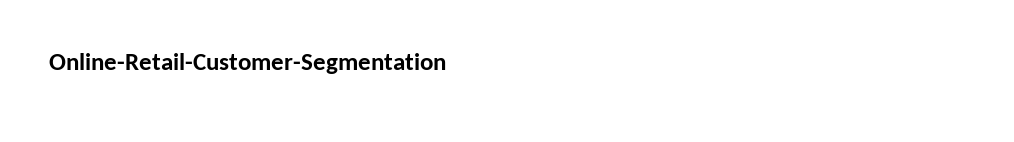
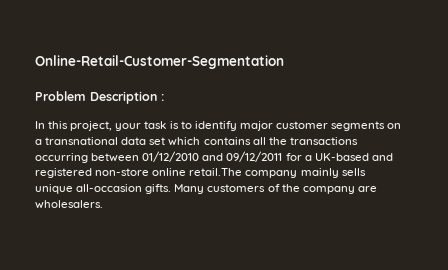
+ Problem Description :
+ In this project, your task is to identify major customer segments on a transnational data set which contains all the transactions occurring between 01/12/2010 and 09/12/2011 for a UK-based and registered non-store online retail.The company mainly sells unique all-occasion gifts. Many customers of the company are wholesalers.

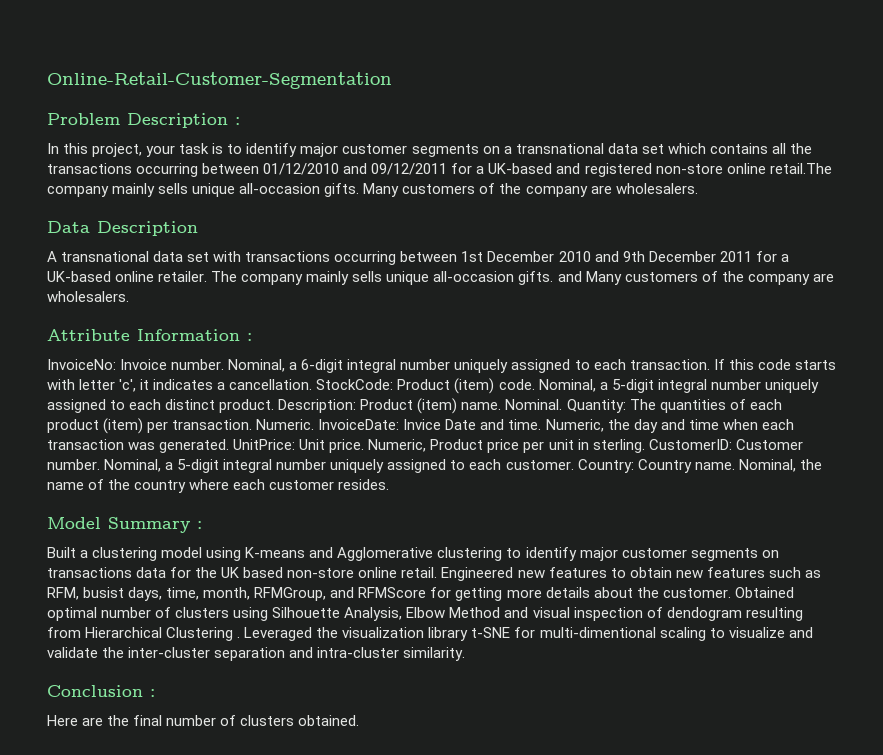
+ Data Description
+ A transnational data set with transactions occurring between 1st December 2010 and 9th December 2011 for a UK-based online retailer. The company mainly sells unique all-occasion gifts. and Many customers of the company are wholesalers.
+ Attribute Information :
+ InvoiceNo: Invoice number. Nominal, a 6-digit integral number uniquely assigned to each transaction. If this code starts with letter 'c', it indicates a cancellation. StockCode: Product (item) code. Nominal, a 5-digit integral number uniquely assigned to each distinct product. Description: Product (item) name. Nominal. Quantity: The quantities of each product (item) per transaction. Numeric. InvoiceDate: Invice Date and time. Numeric, the day and time when each transaction was generated. UnitPrice: Unit price. Numeric, Product price per unit in sterling. CustomerID: Customer number. Nominal, a 5-digit integral number uniquely assigned to each customer. Country: Country name. Nominal, the name of the country where each customer resides.
+ Model Summary :
+ Built a clustering model using K-means and Agglomerative clustering to identify major customer segments on transactions data for the UK based non-store online retail. Engineered new features to obtain new features such as RFM, busist days, time, month, RFMGroup, and RFMScore for getting more details about the customer. Obtained optimal number of clusters using Silhouette Analysis, Elbow Method and visual inspection of dendogram resulting from Hierarchical Clustering . Leveraged the visualization library t-SNE for multi-dimentional scaling to visualize and validate the inter-cluster separation and intra-cluster similarity.
+ Conclusion :
+ Here are the final number of clusters obtained.

